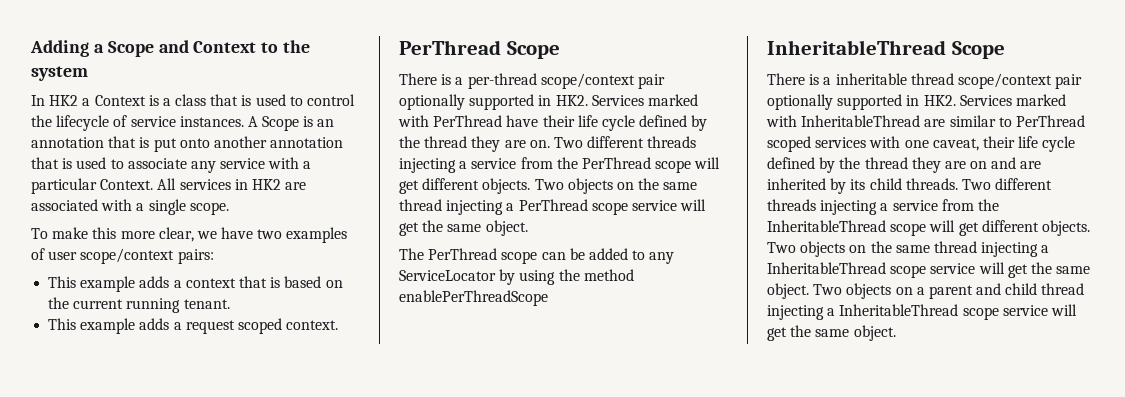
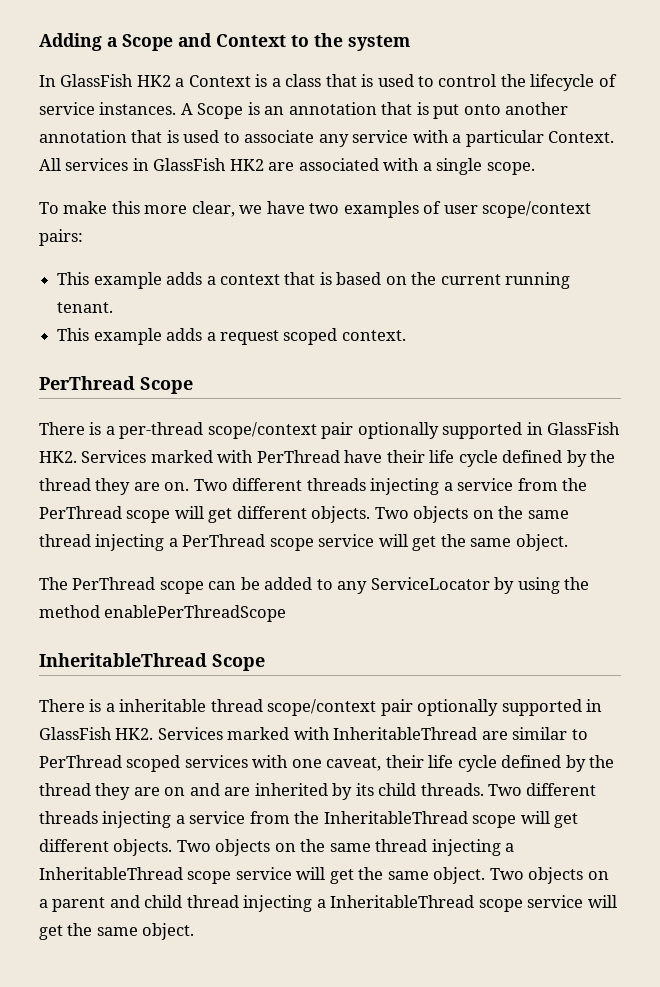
- In HK2 a Context is a class that is used to control the lifecycle of service instances.
+ In GlassFish HK2 a Context is a class that is used to control the lifecycle of service instances.
- All services in HK2 are associated with a single scope.
+ All services in GlassFish HK2 are associated with a single scope.
- There is a per-thread scope/context pair optionally supported in HK2. Services marked with PerThread have their life cycle defined by the thread they are on.
+ There is a per-thread scope/context pair optionally supported in GlassFish HK2. Services marked with PerThread have their life cycle defined by the thread they are on.
- There is a inheritable thread scope/context pair optionally supported in HK2. Services marked with InheritableThread are similar to PerThread scoped services with one caveat, their life cycle defined by the thread they are on and are inherited by its child threads.
+ There is a inheritable thread scope/context pair optionally supported in GlassFish HK2. Services marked with InheritableThread are similar to PerThread scoped services with one caveat, their life cycle defined by the thread they are on and are inherited by its child threads.

